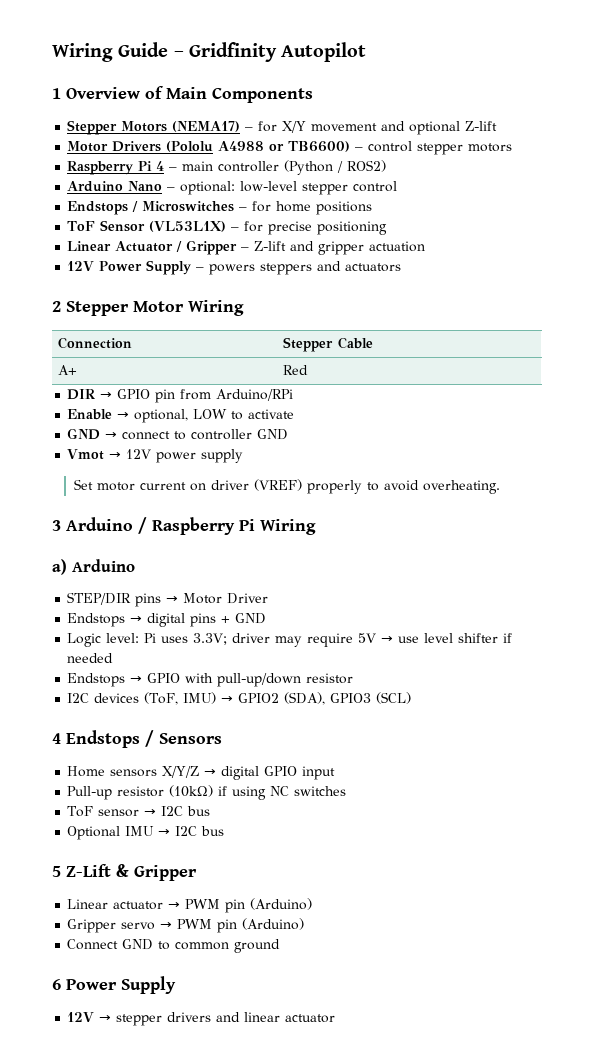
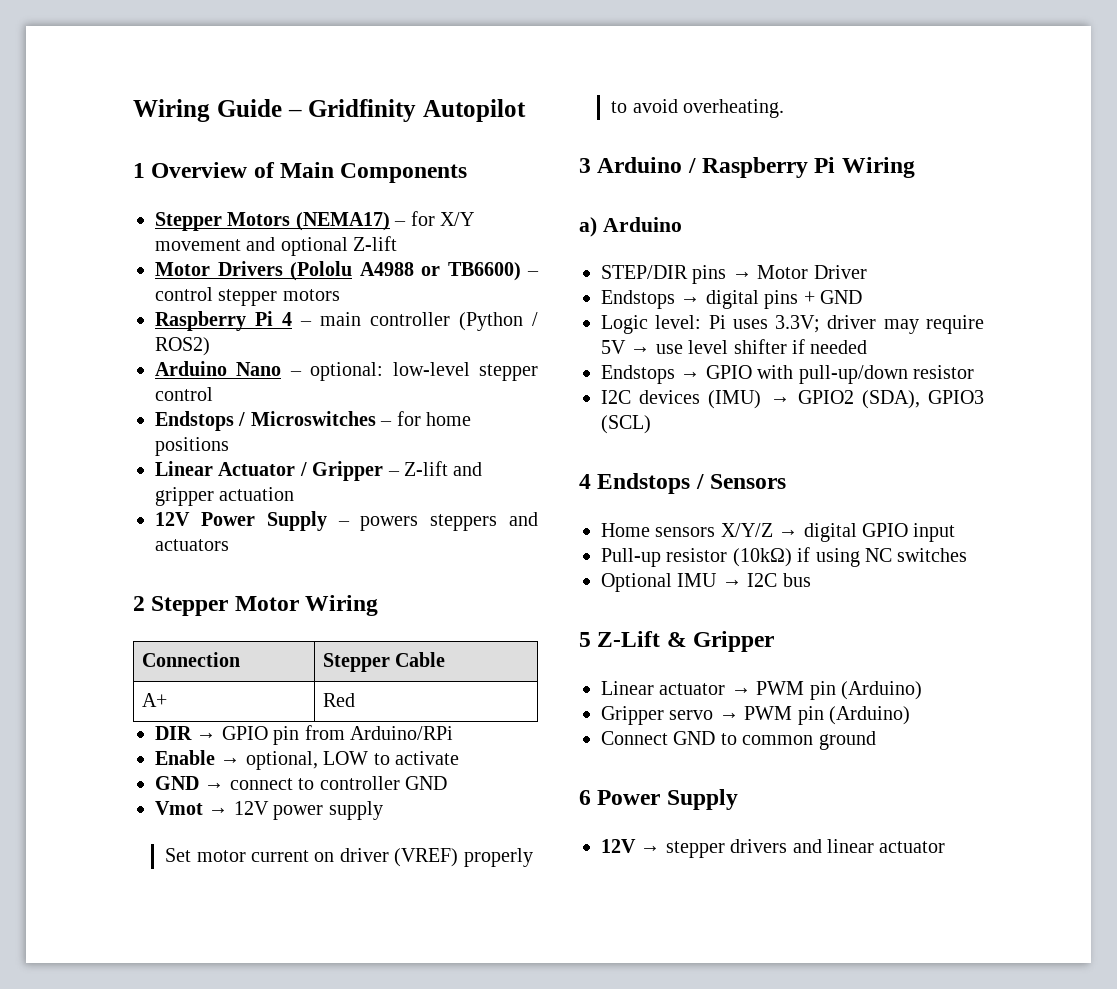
- ToF Sensor (VL53L1X) – for precise positioning
- I2C devices (ToF, IMU) → GPIO2 (SDA), GPIO3 (SCL)
+ I2C devices (IMU) → GPIO2 (SDA), GPIO3 (SCL)
- ToF sensor → I2C bus

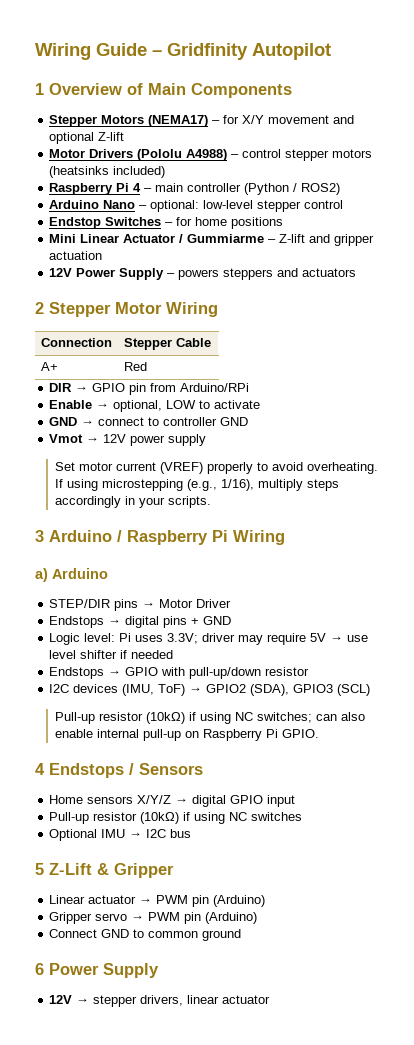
- Motor Drivers (Pololu A4988 or TB6600) – control stepper motors
+ Motor Drivers (Pololu A4988) – control stepper motors (heatsinks included)
- Endstops / Microswitches – for home positions
+ Endstop Switches – for home positions
- Linear Actuator / Gripper – Z-lift and gripper actuation
+ Mini Linear Actuator / Gummiarme – Z-lift and gripper actuation
- Set motor current on driver (VREF) properly to avoid overheating.
+ Set motor current (VREF) properly to avoid overheating.
+ If using microstepping (e.g., 1/16), multiply steps accordingly in your scripts.
- I2C devices (IMU) → GPIO2 (SDA), GPIO3 (SCL)
+ I2C devices (IMU, ToF) → GPIO2 (SDA), GPIO3 (SCL)
+ Pull-up resistor (10kΩ) if using NC switches; can also enable internal pull-up on Raspberry Pi GPIO.
- 12V → stepper drivers and linear actuator
+ 12V → stepper drivers, linear actuator

